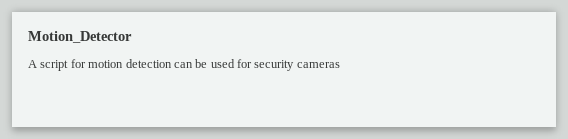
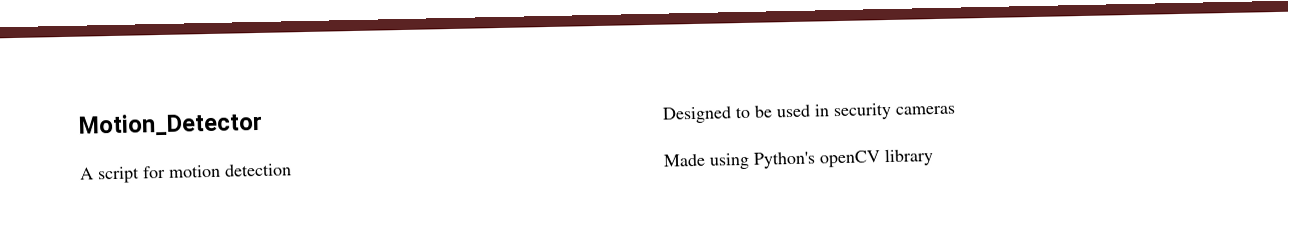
- A script for motion detection can be used for security cameras
+ A script for motion detection
+ Designed to be used in security cameras
+ Made using Python's openCV library

